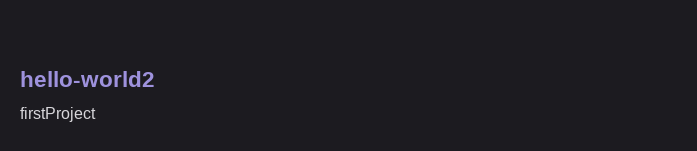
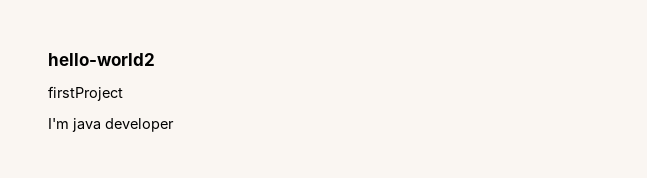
+ I'm java developer

